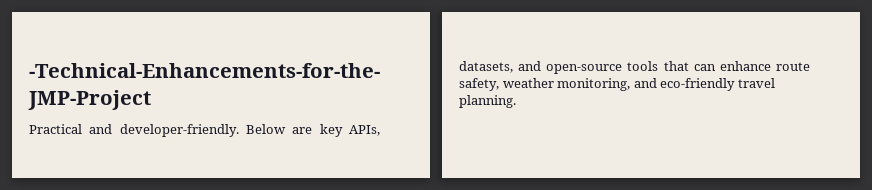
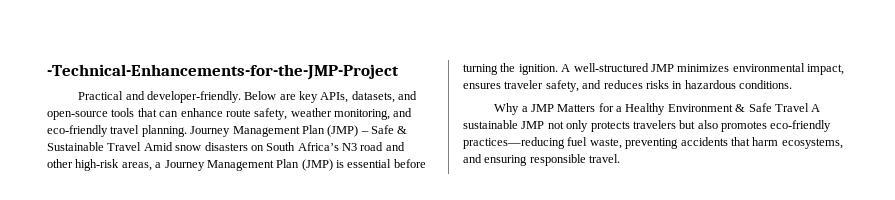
+ Journey Management Plan (JMP) – Safe & Sustainable Travel Amid snow disasters on South Africa’s N3 road and other high-risk areas, a Journey Management Plan (JMP) is essential before turning the ignition. A well-structured JMP minimizes environmental impact, ensures traveler safety, and reduces risks in hazardous conditions.
+ Why a JMP Matters for a Healthy Environment & Safe Travel A sustainable JMP not only protects travelers but also promotes eco-friendly practices—reducing fuel waste, preventing accidents that harm ecosystems, and ensuring responsible travel.

